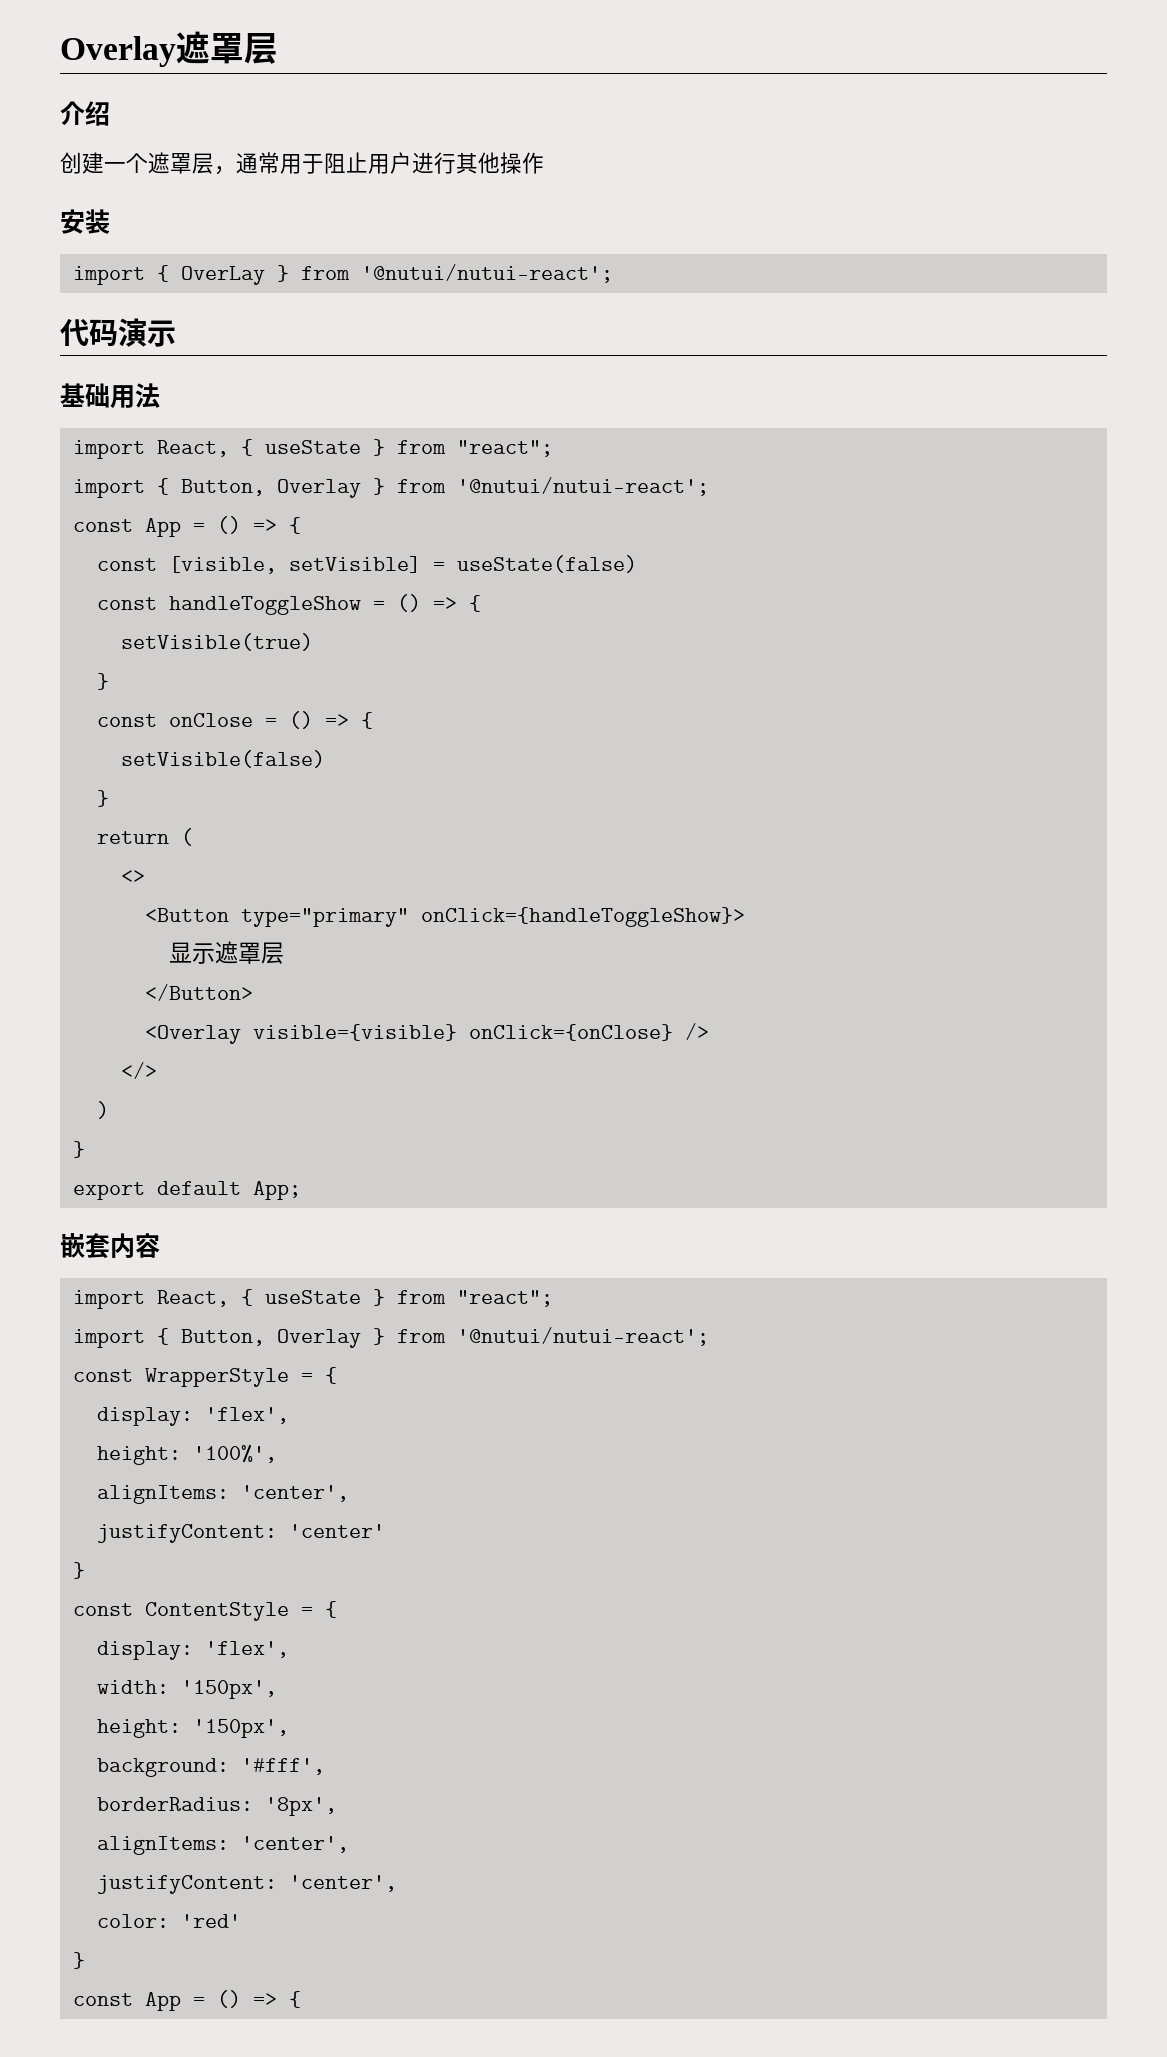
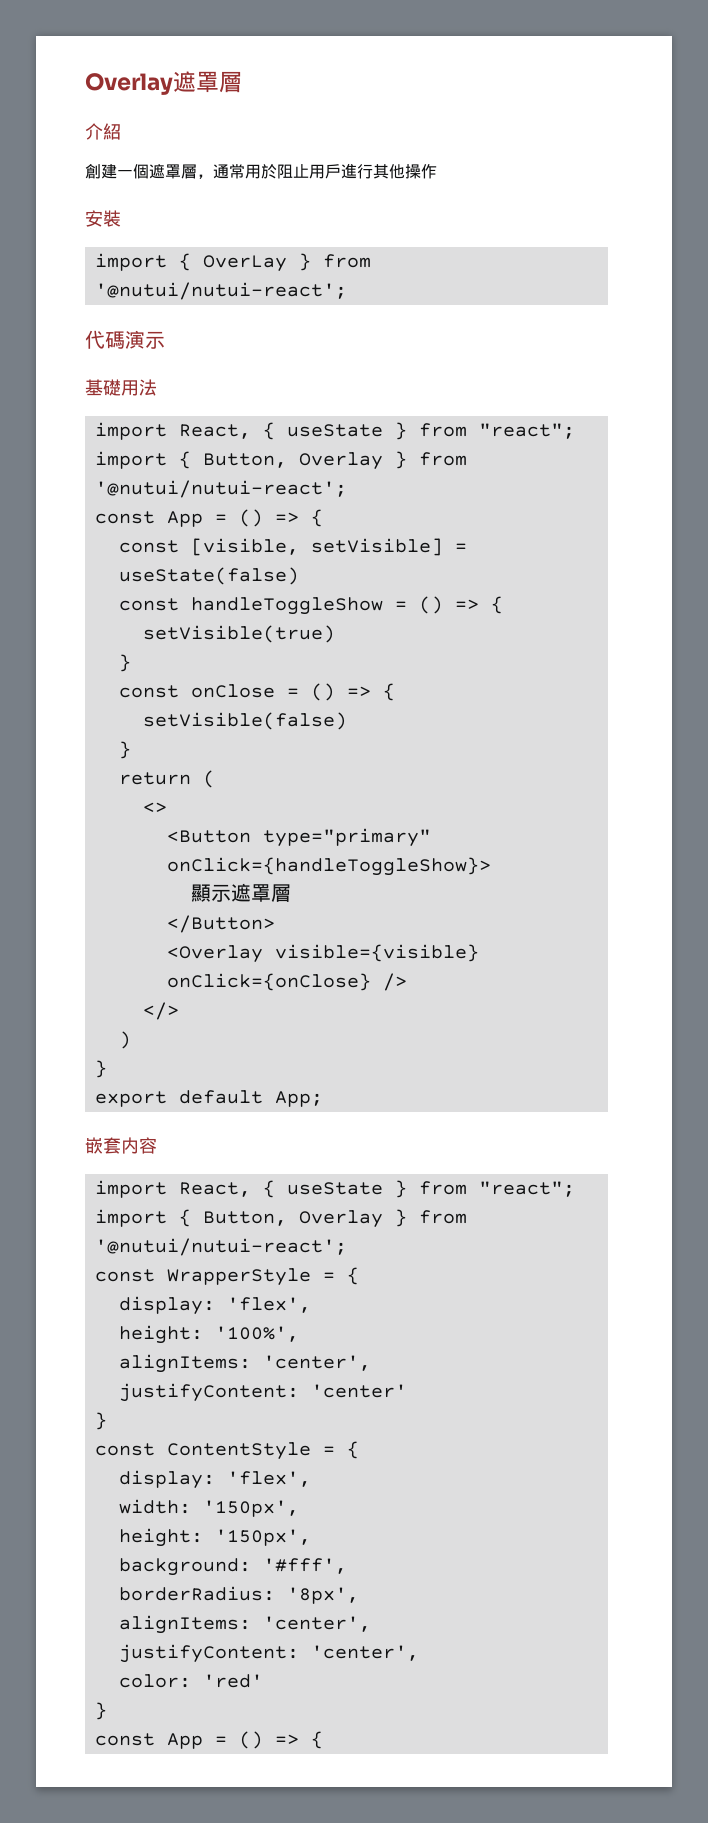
- Overlay遮罩层
+ Overlay遮罩層
- 介绍
- 创建一个遮罩层，通常用于阻止用户进行其他操作
+ 介紹
+ 創建一個遮罩層，通常用於阻止用戶進行其他操作
- 安装
+ 安裝
- 代码演示
+ 代碼演示
- 基础用法
+ 基礎用法
- 显示遮罩层
+ 顯示遮罩層

